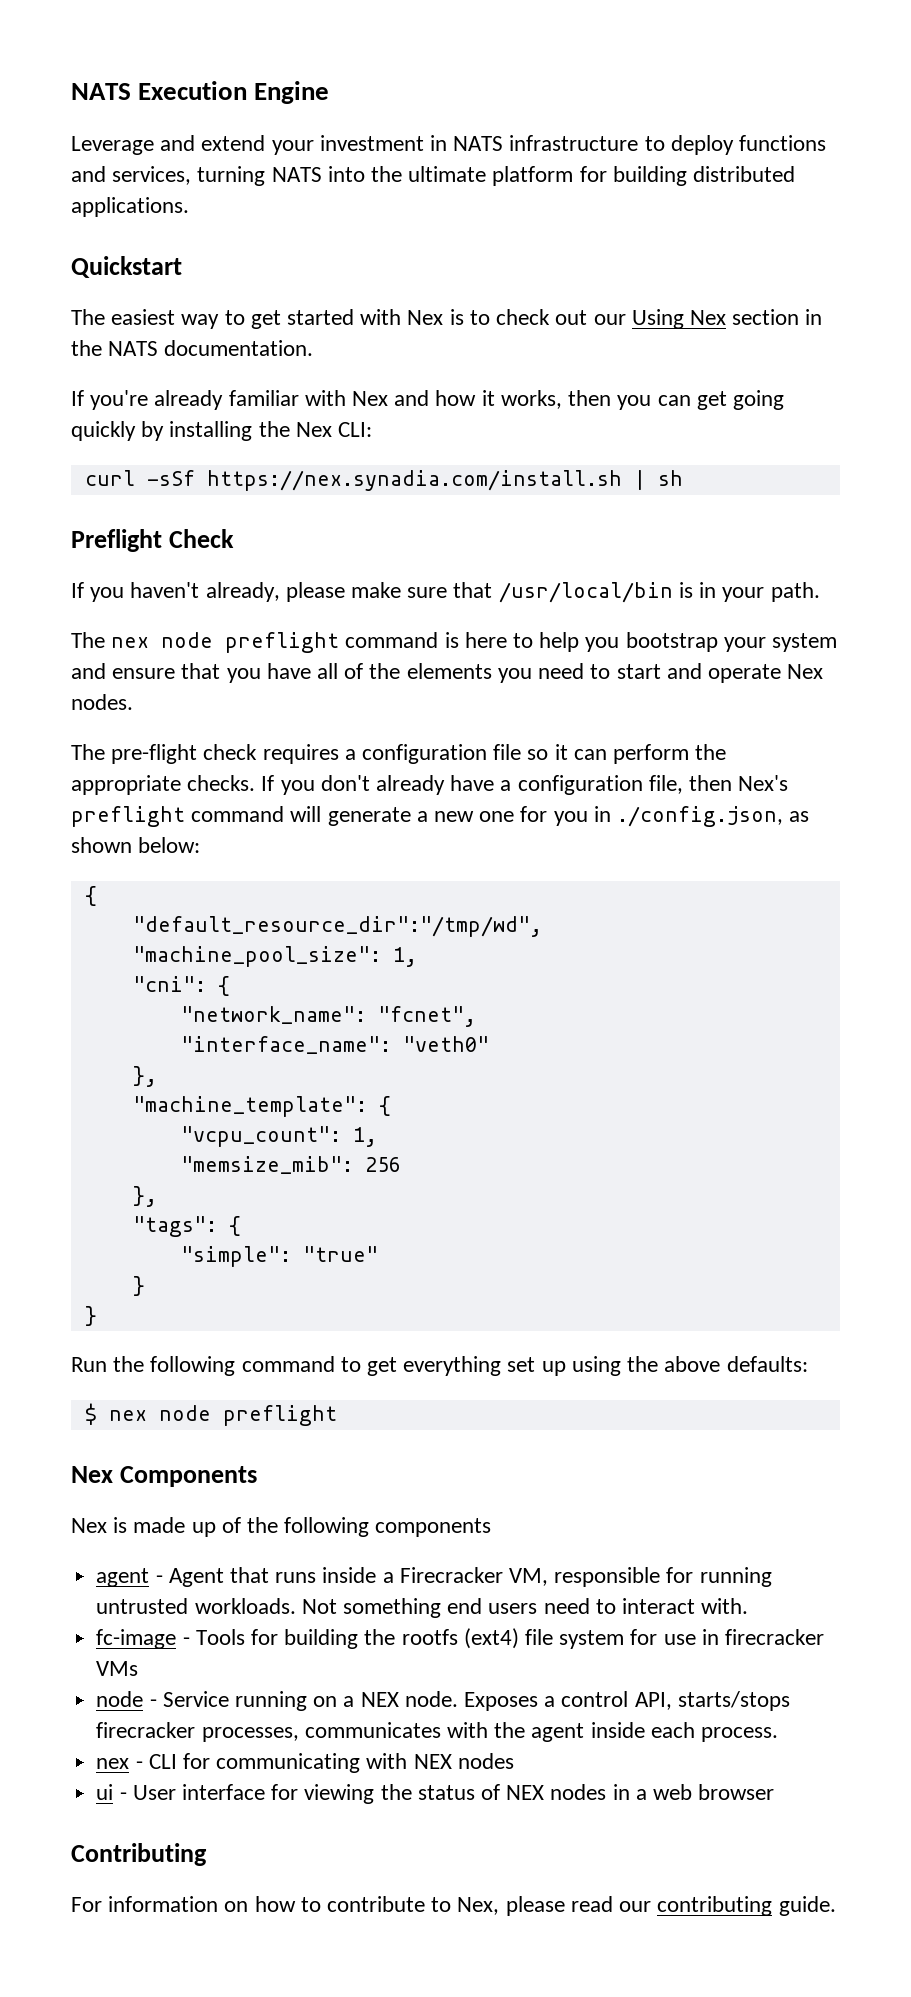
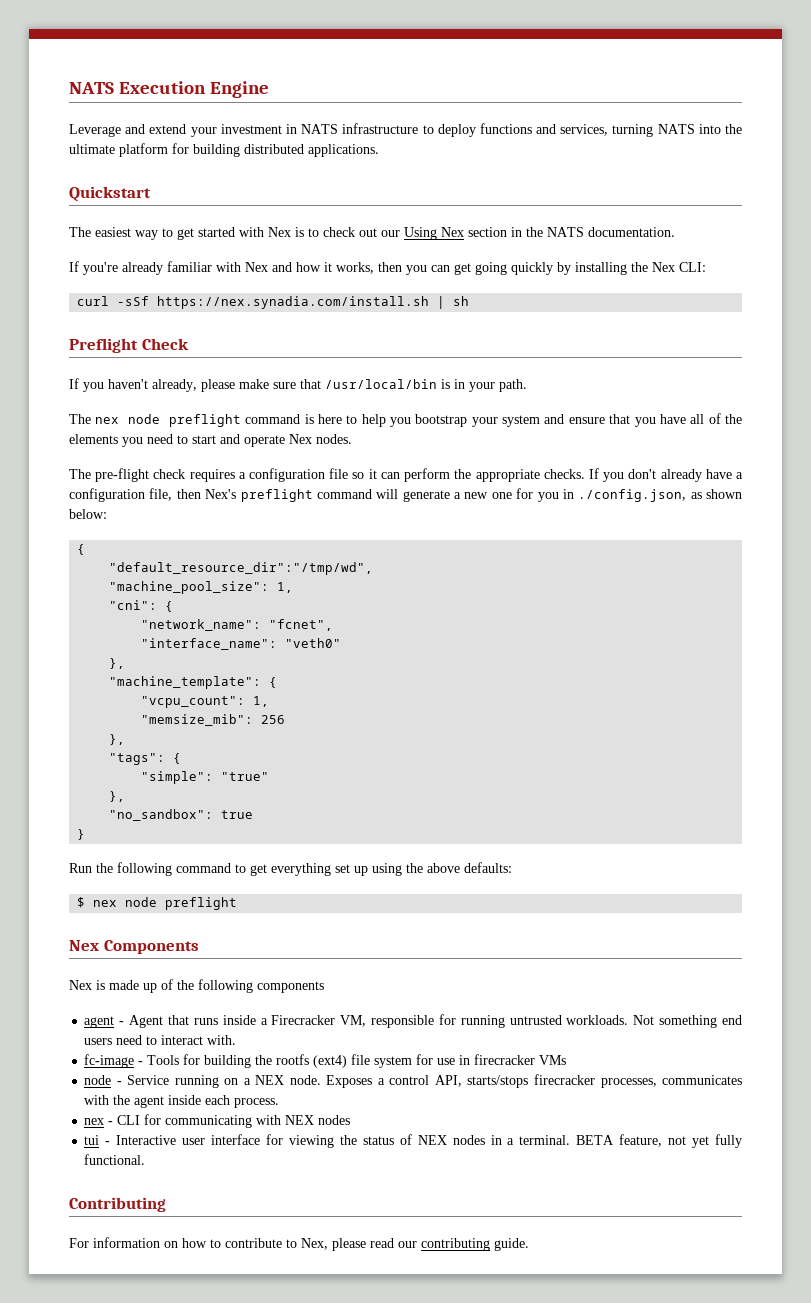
  "simple": "true"
- }
+ },
+ "no_sandbox": true
- ui - User interface for viewing the status of NEX nodes in a web browser
+ tui - Interactive user interface for viewing the status of NEX nodes in a terminal. BETA feature, not yet fully functional.

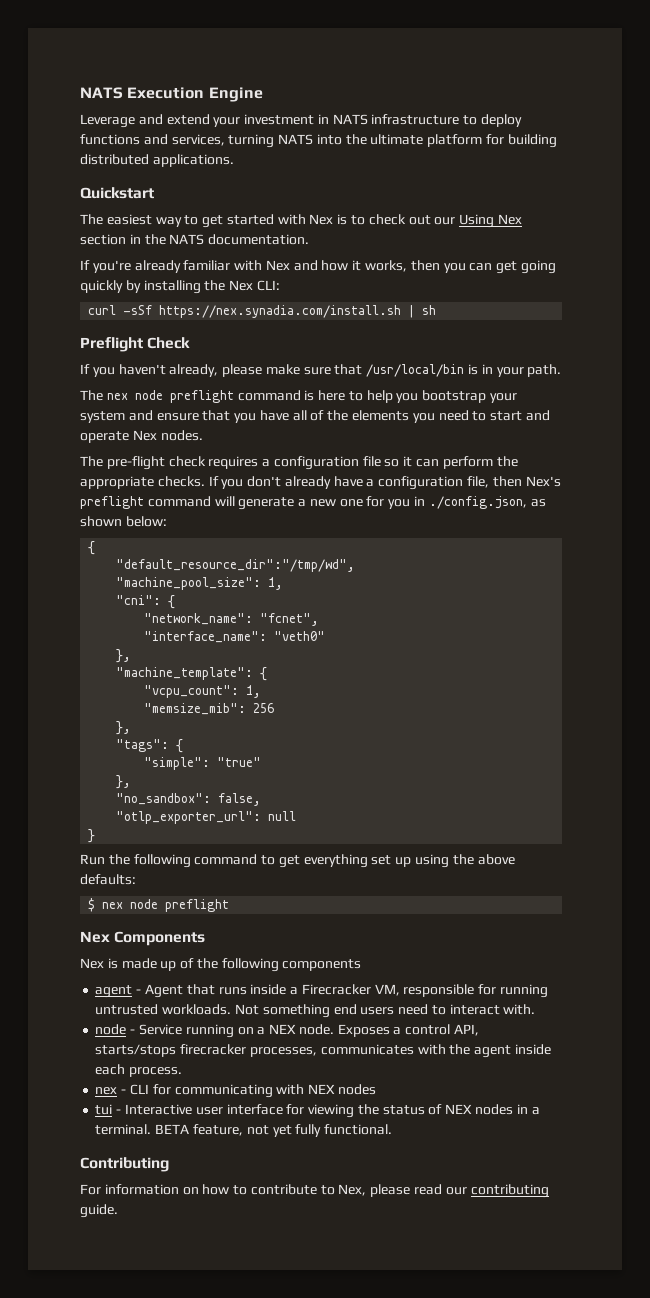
- "no_sandbox": true
+ "no_sandbox": false,
+ "otlp_exporter_url": null
- fc-image - Tools for building the rootfs (ext4) file system for use in firecracker VMs

